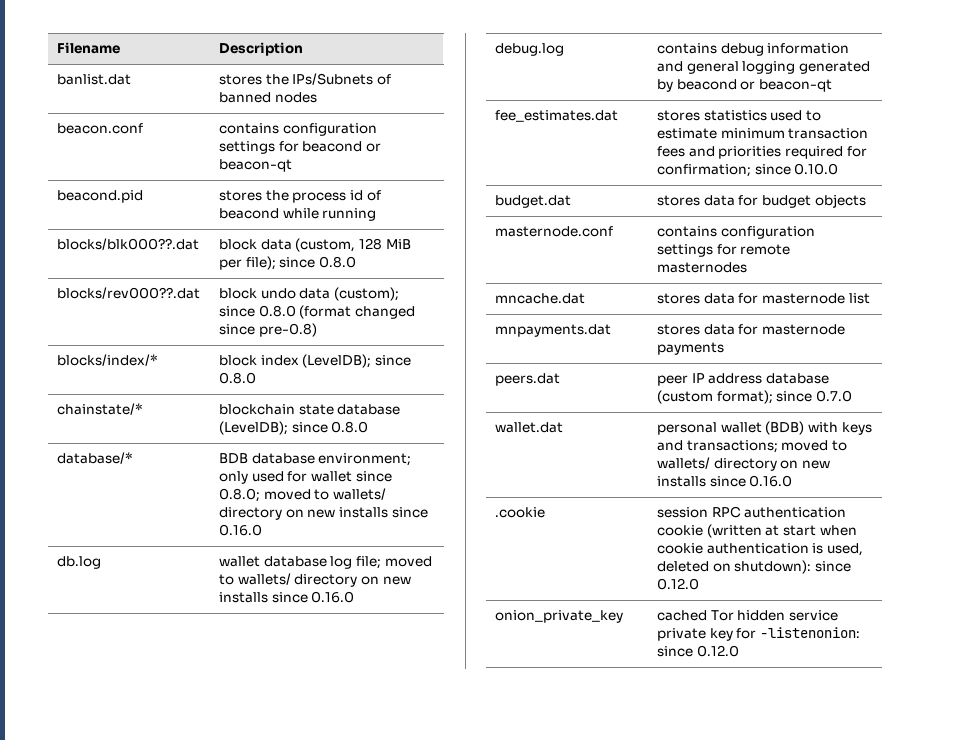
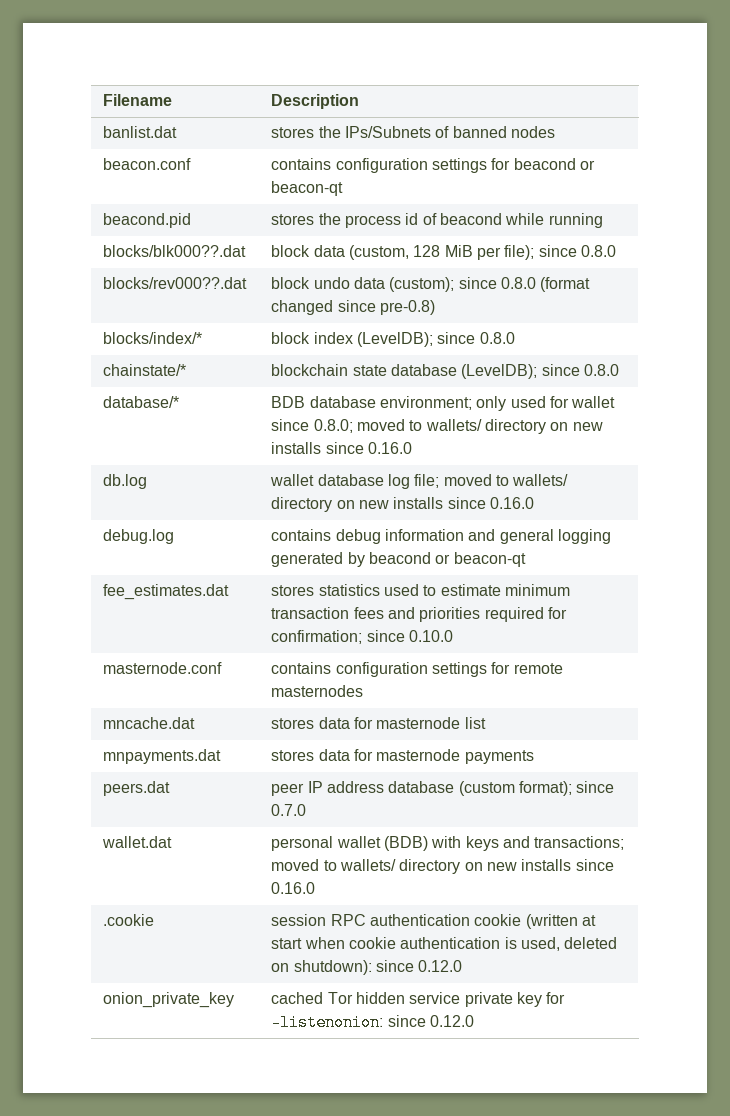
- budget.dat | stores data for budget objects

